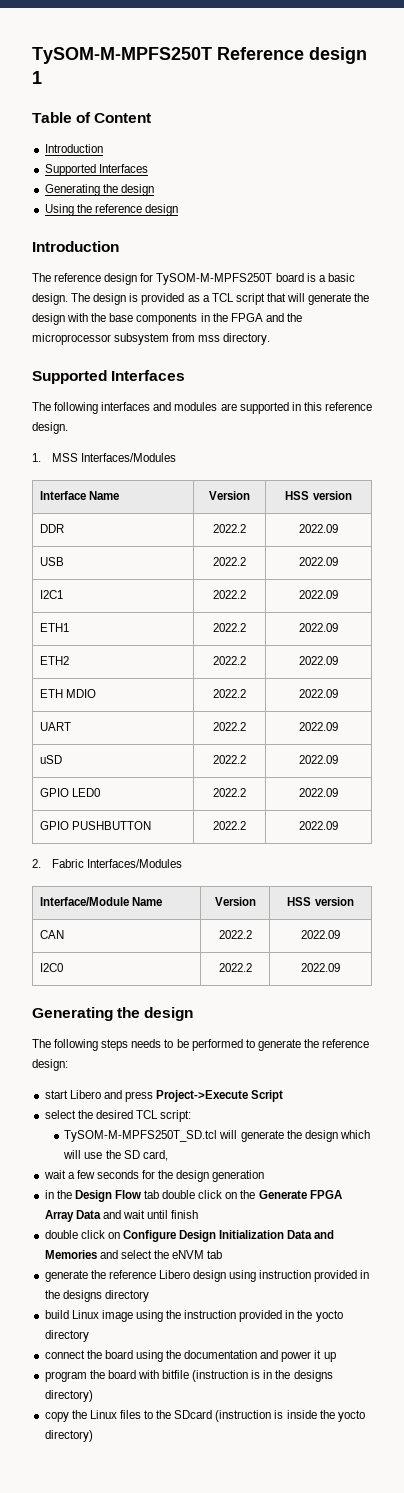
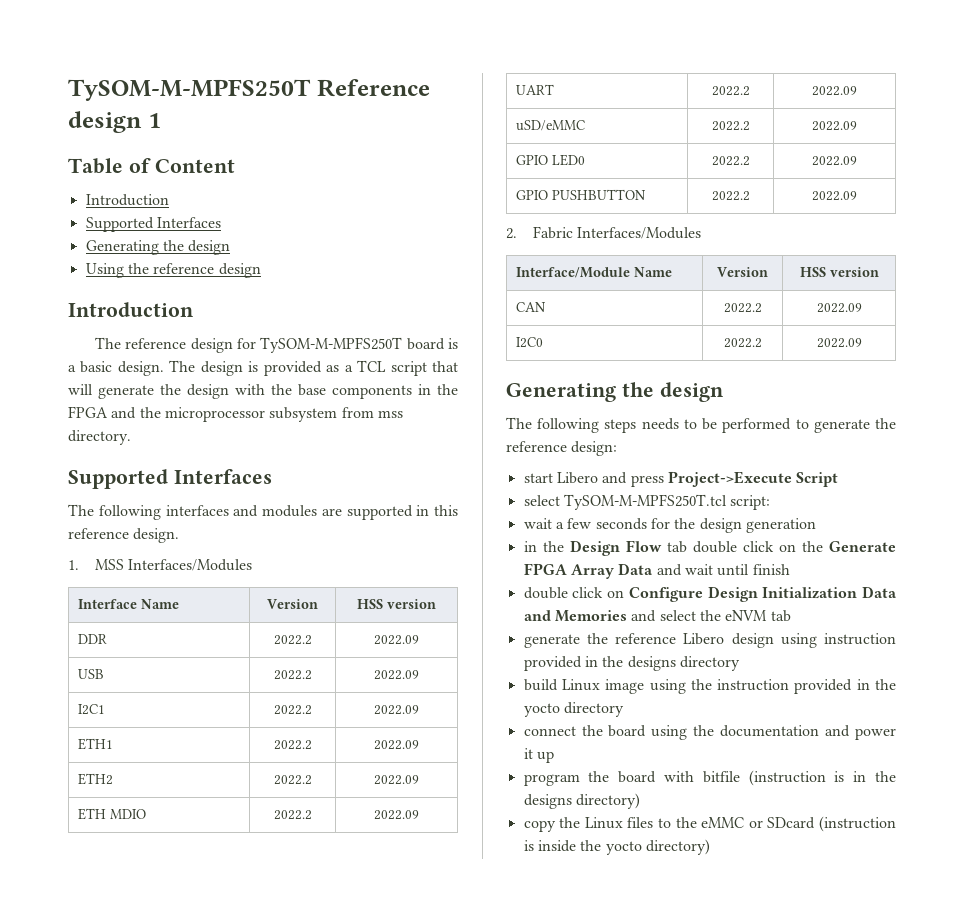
- uSD | 2022.2 | 2022.09
+ uSD/eMMC | 2022.2 | 2022.09
- select the desired TCL script:
- TySOM-M-MPFS250T_SD.tcl will generate the design which will use the SD card,
+ select TySOM-M-MPFS250T.tcl script:
- copy the Linux files to the SDcard (instruction is inside the yocto directory)
+ copy the Linux files to the eMMC or SDcard (instruction is inside the yocto directory)

